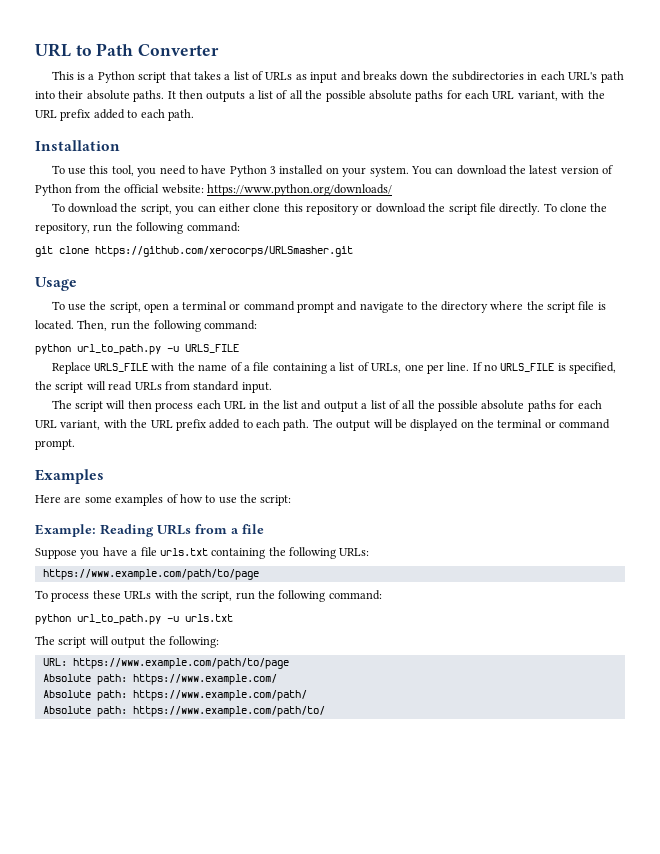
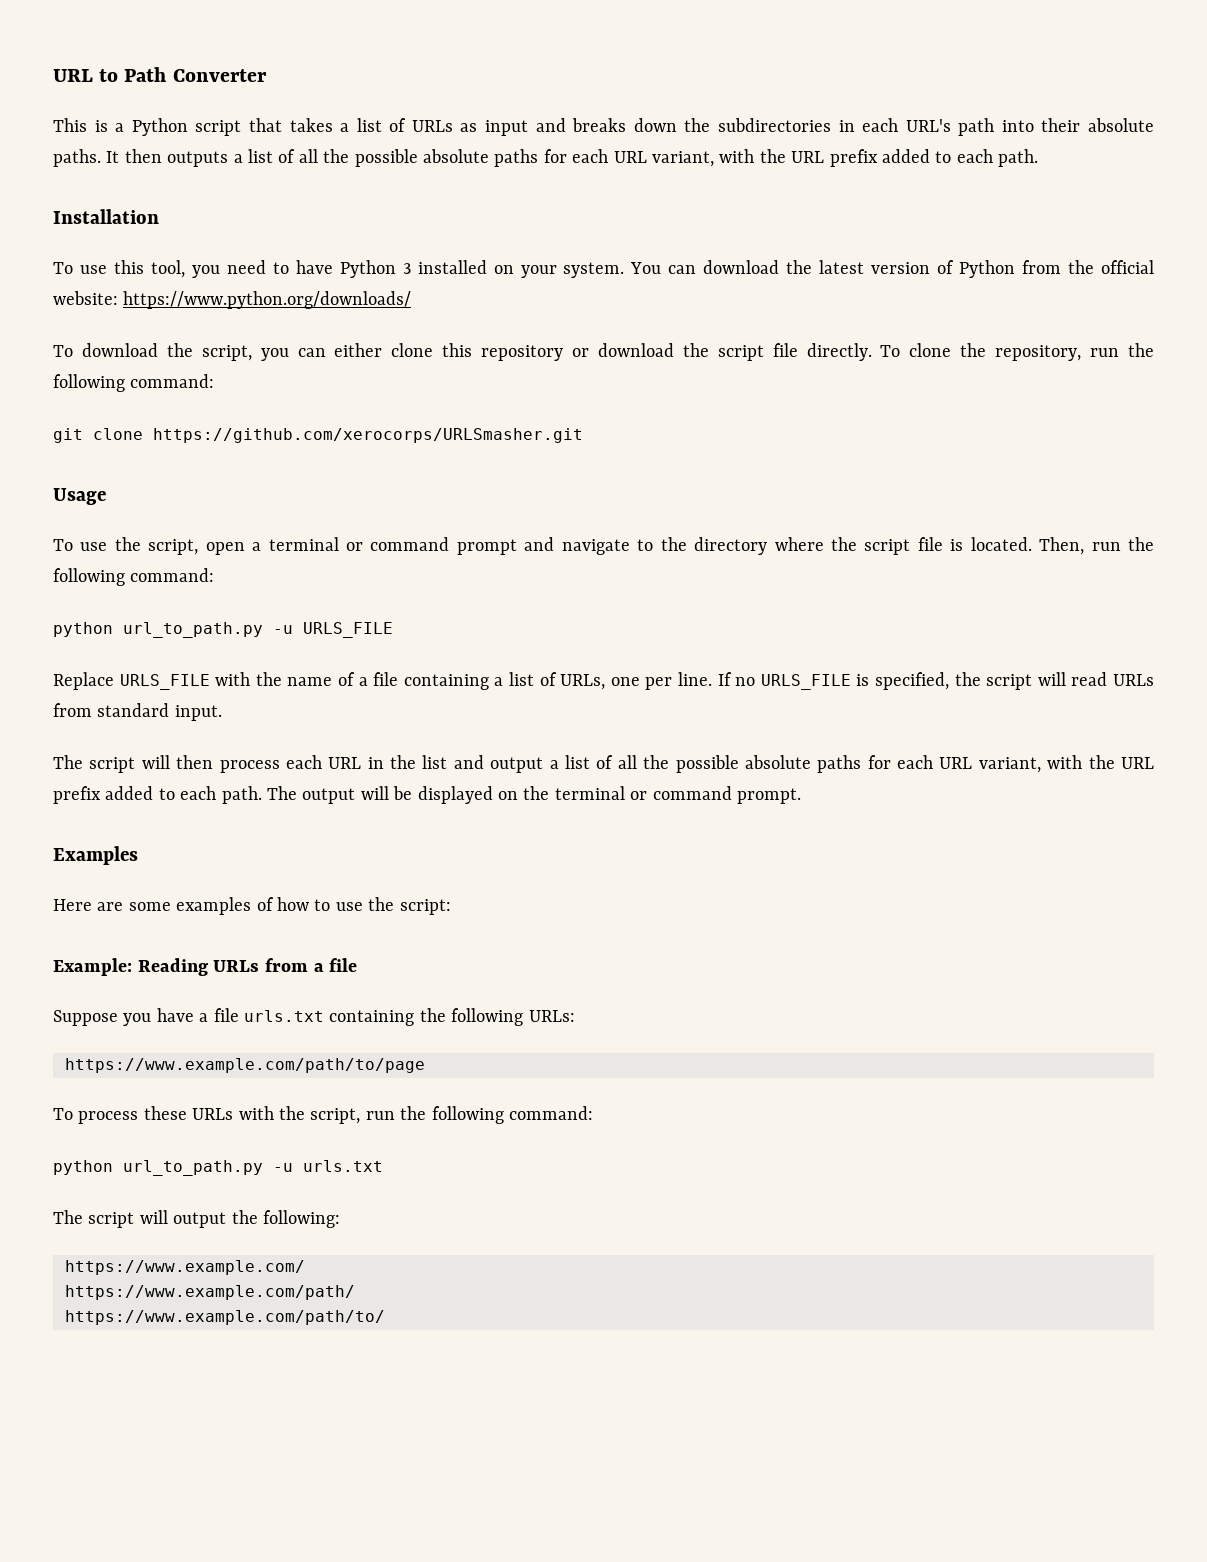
- URL: https://www.example.com/path/to/page
- Absolute path: https://www.example.com/
+ https://www.example.com/
- Absolute path: https://www.example.com/path/
+ https://www.example.com/path/
- Absolute path: https://www.example.com/path/to/
+ https://www.example.com/path/to/

